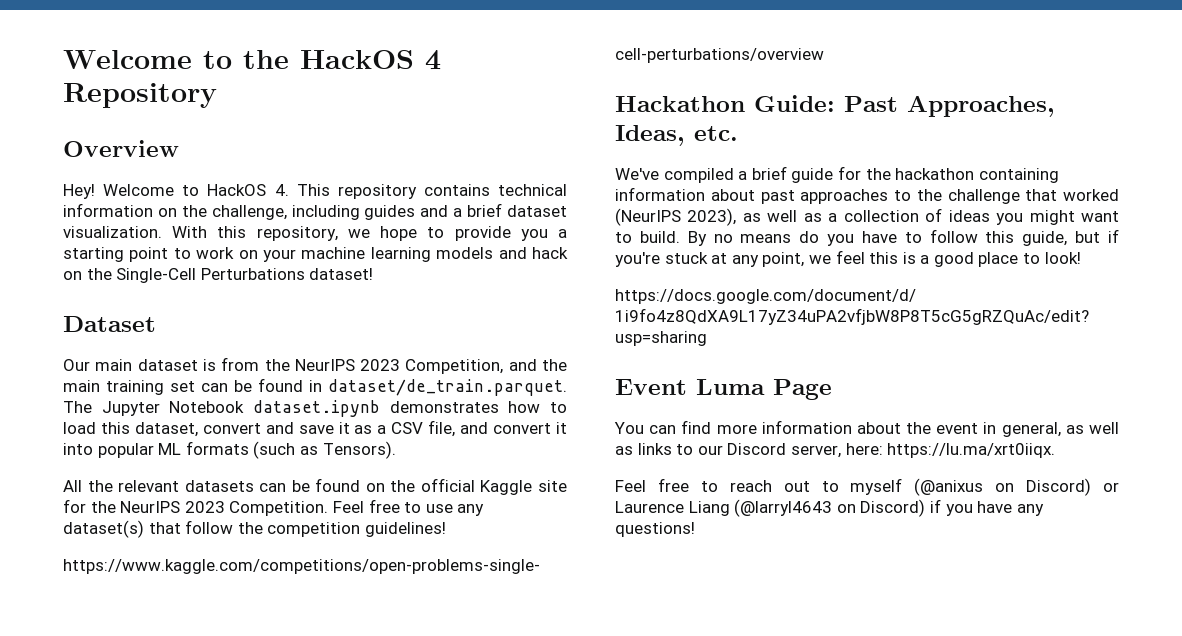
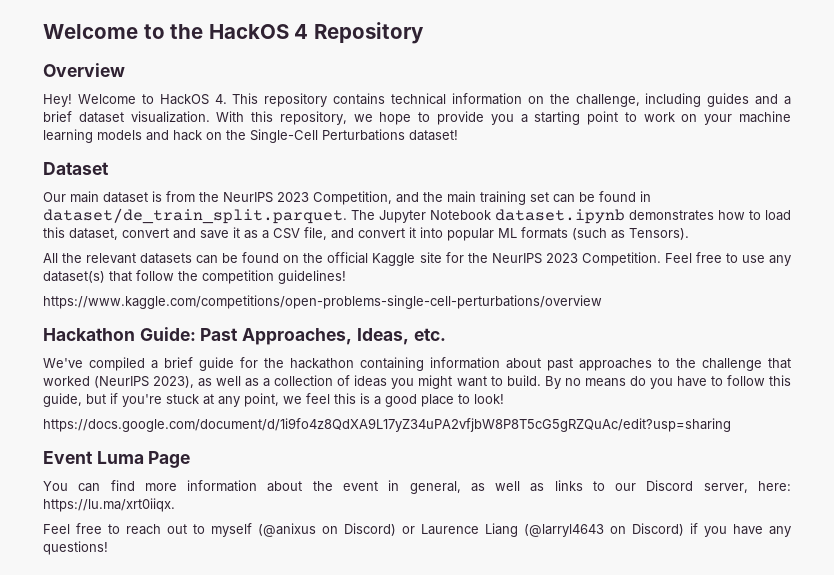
- Our main dataset is from the NeurIPS 2023 Competition, and the main training set can be found in dataset/de_train.parquet. The Jupyter Notebook dataset.ipynb demonstrates how to load this dataset, convert and save it as a CSV file, and convert it into popular ML formats (such as Tensors).
+ Our main dataset is from the NeurIPS 2023 Competition, and the main training set can be found in dataset/de_train_split.parquet. The Jupyter Notebook dataset.ipynb demonstrates how to load this dataset, convert and save it as a CSV file, and convert it into popular ML formats (such as Tensors).

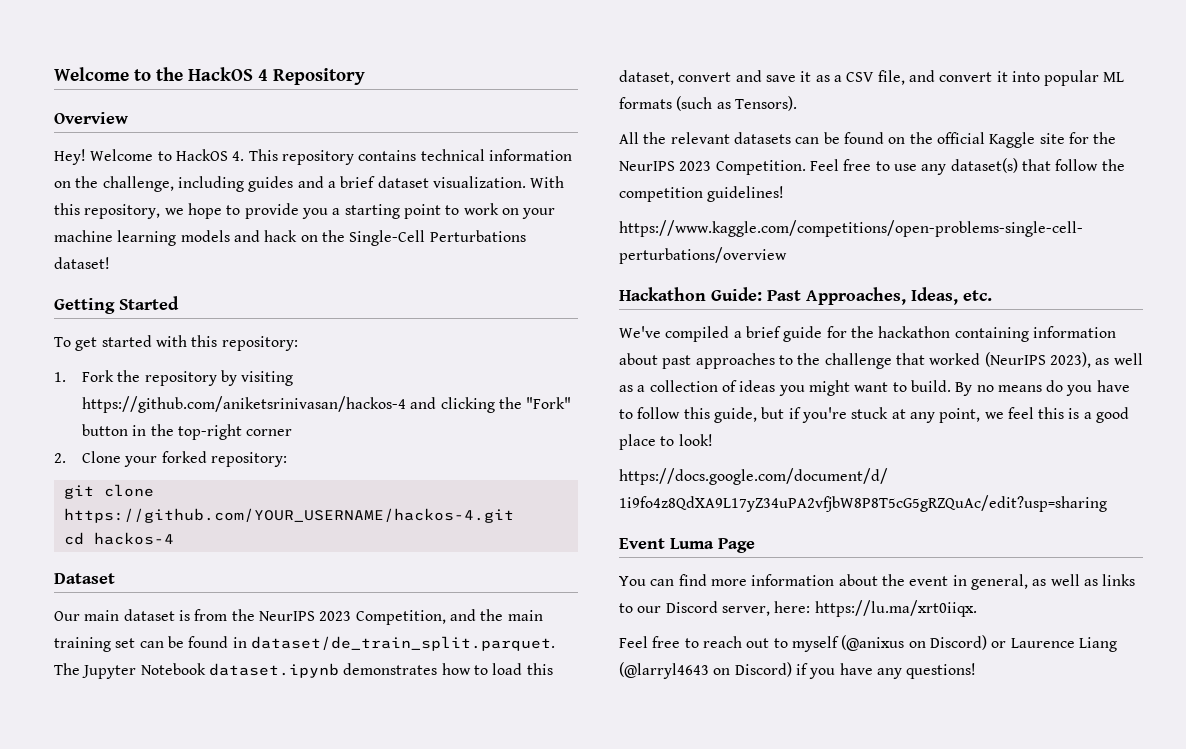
+ Getting Started
+ To get started with this repository:
+ 1. Fork the repository by visiting https://github.com/aniketsrinivasan/hackos-4 and clicking the "Fork" button in the top-right corner
+ 2. Clone your forked repository:
+ git clone https://github.com/YOUR_USERNAME/hackos-4.git
+ cd hackos-4

